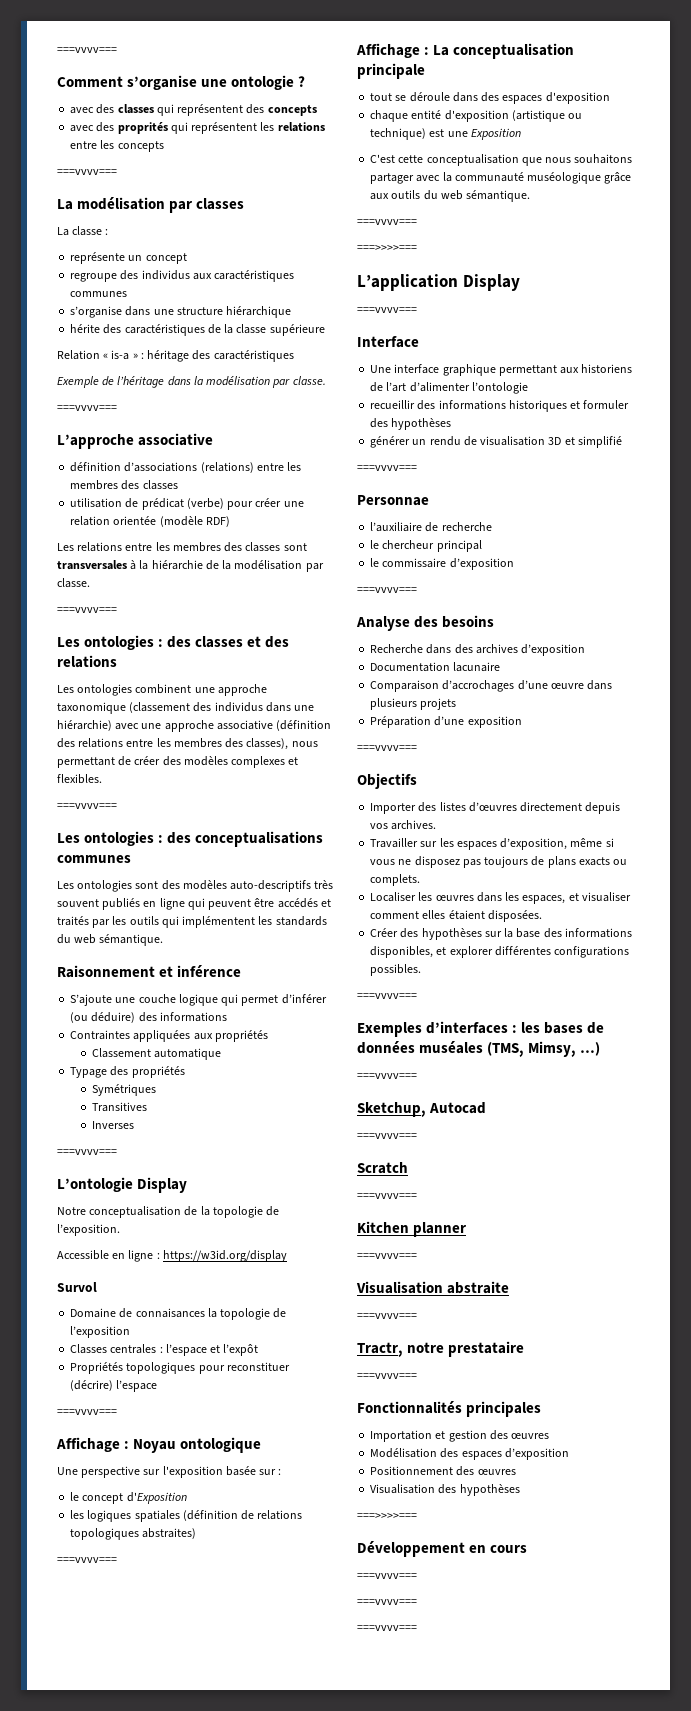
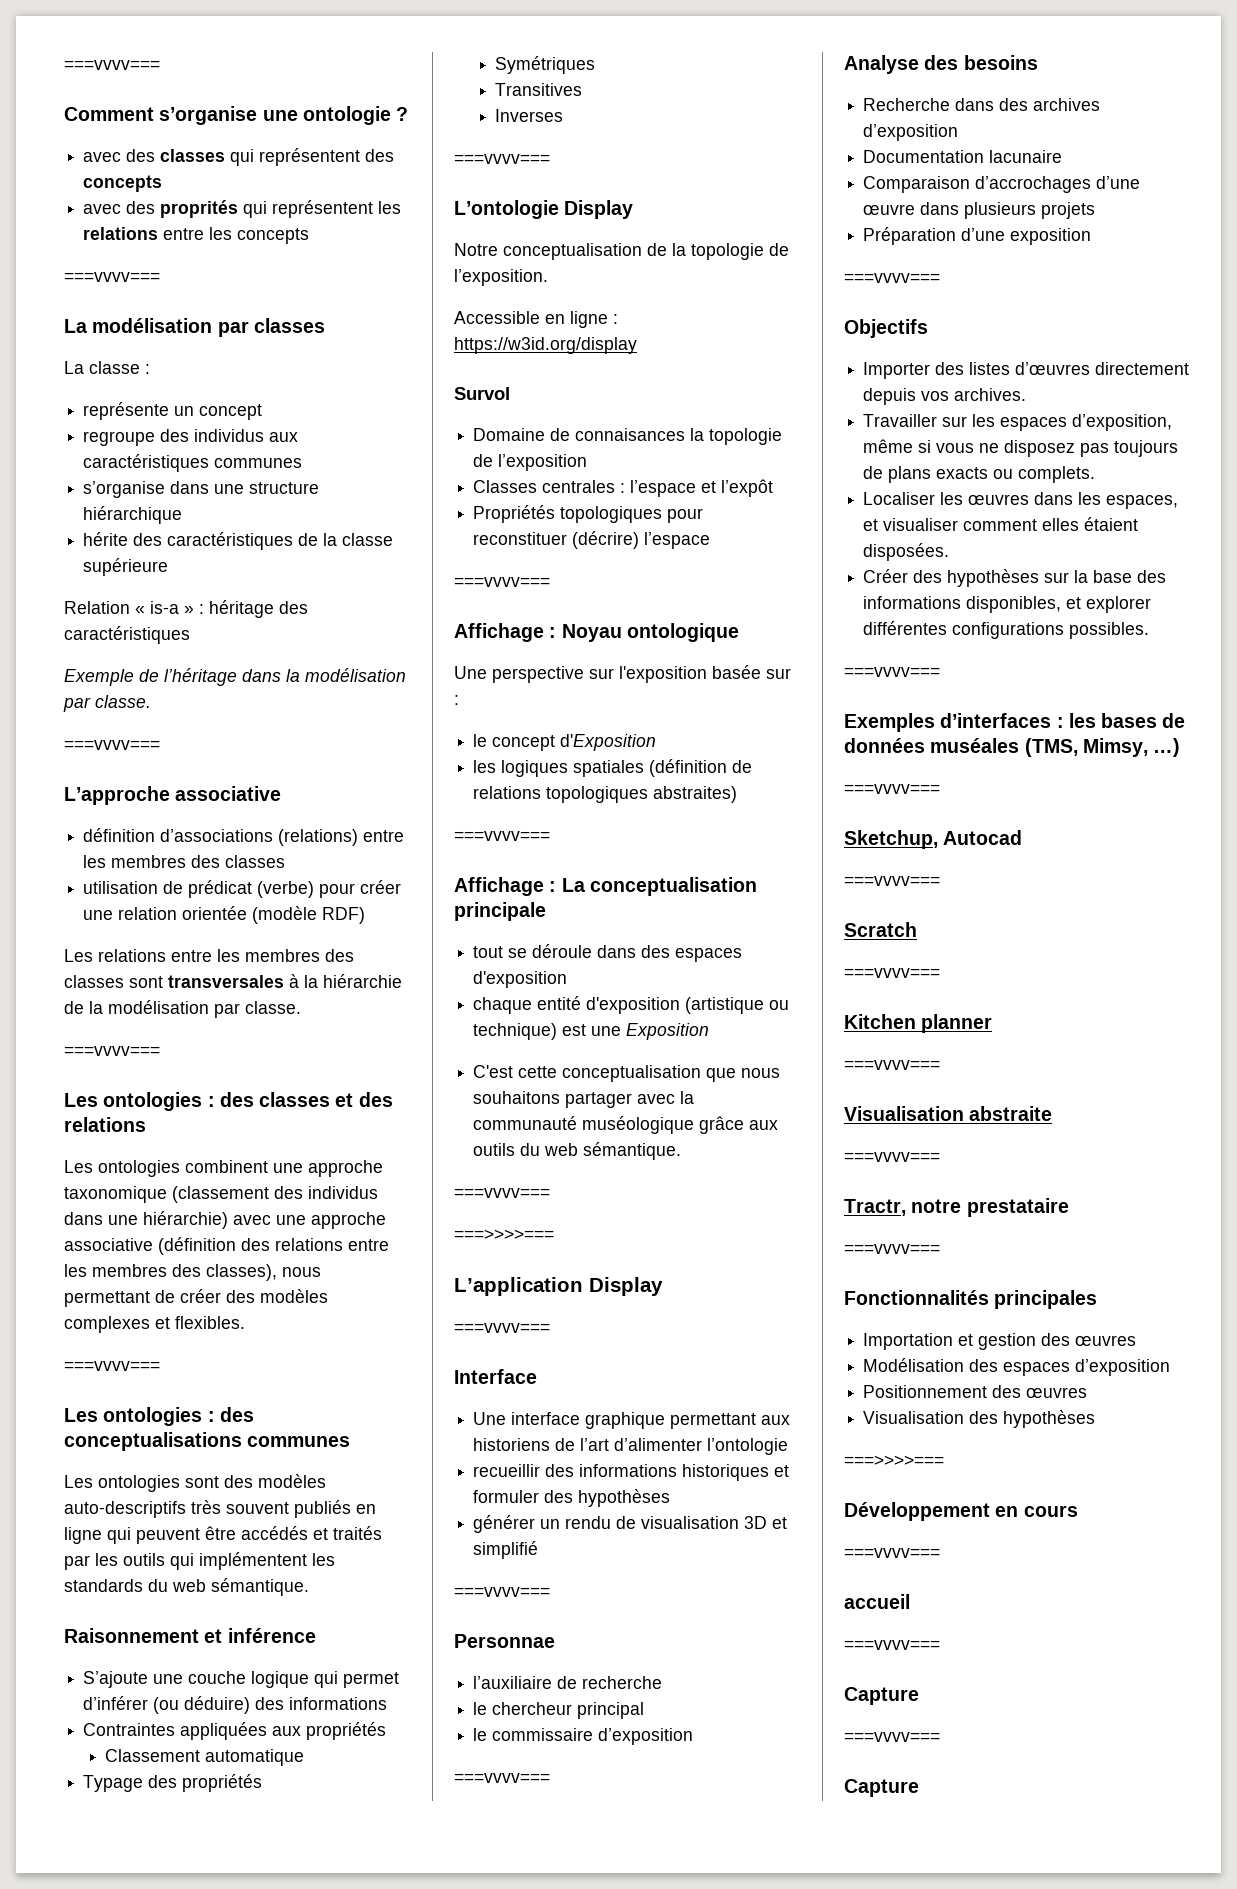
  Développement en cours
  ===vvvv===
+ accueil
  ===vvvv===
+ Capture
  ===vvvv===
+ Capture

